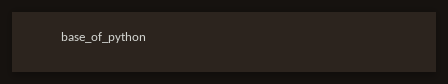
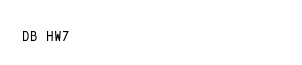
- base_of_python
+ DB HW7

